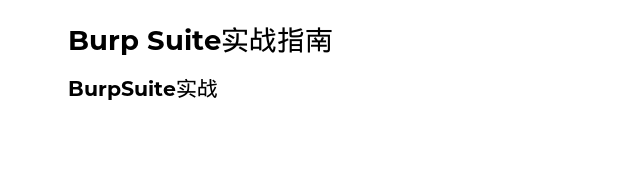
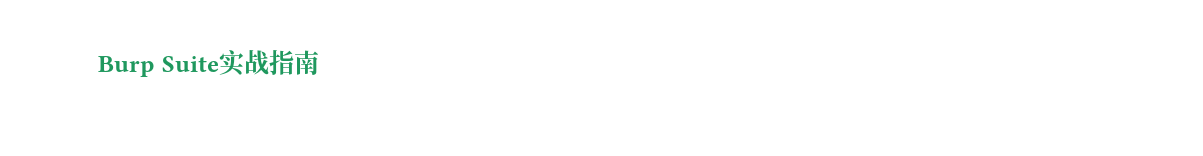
- BurpSuite实战

